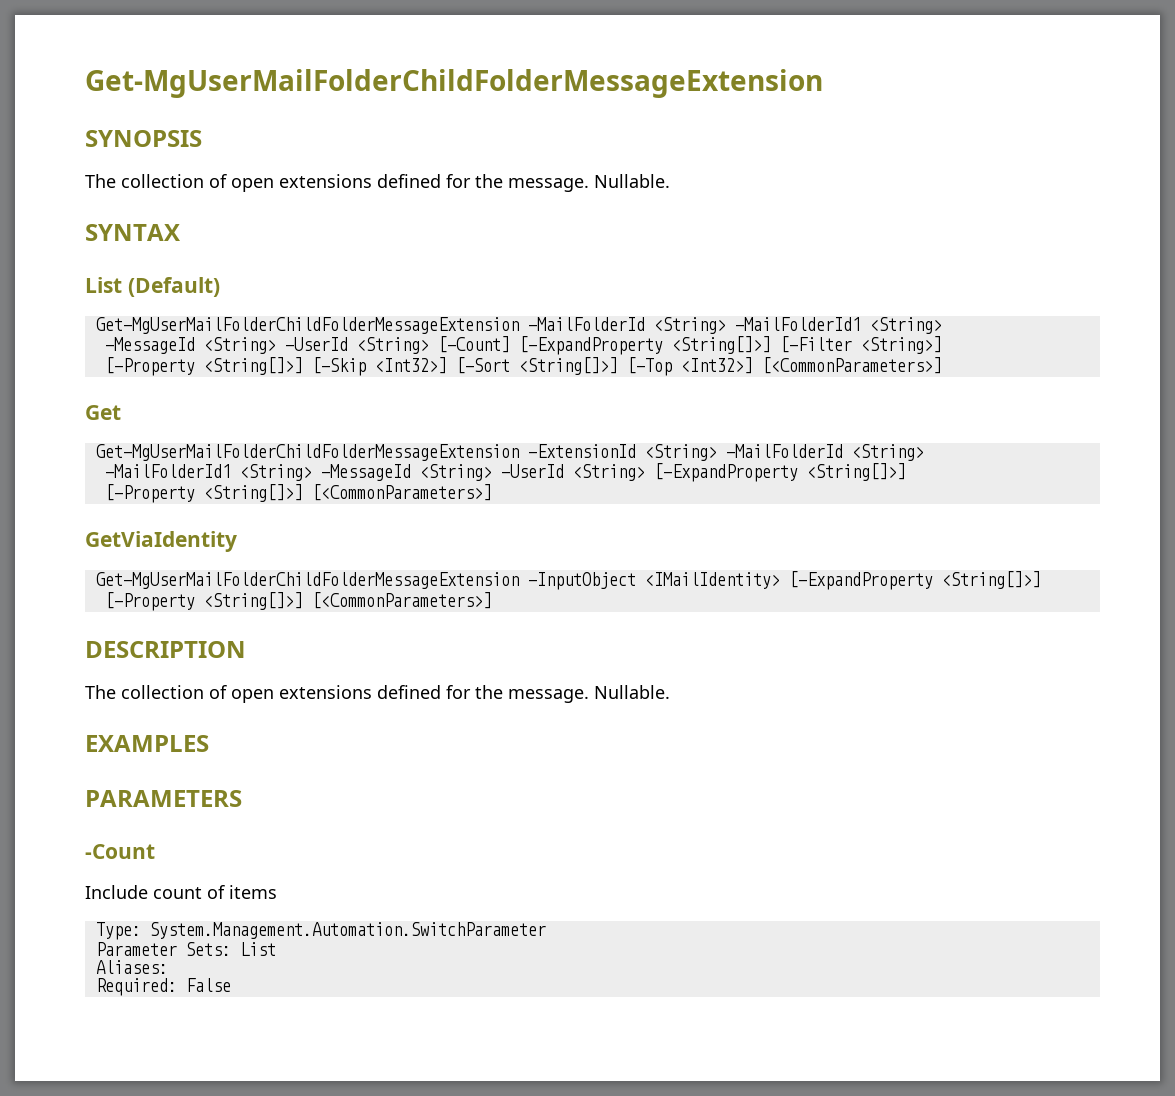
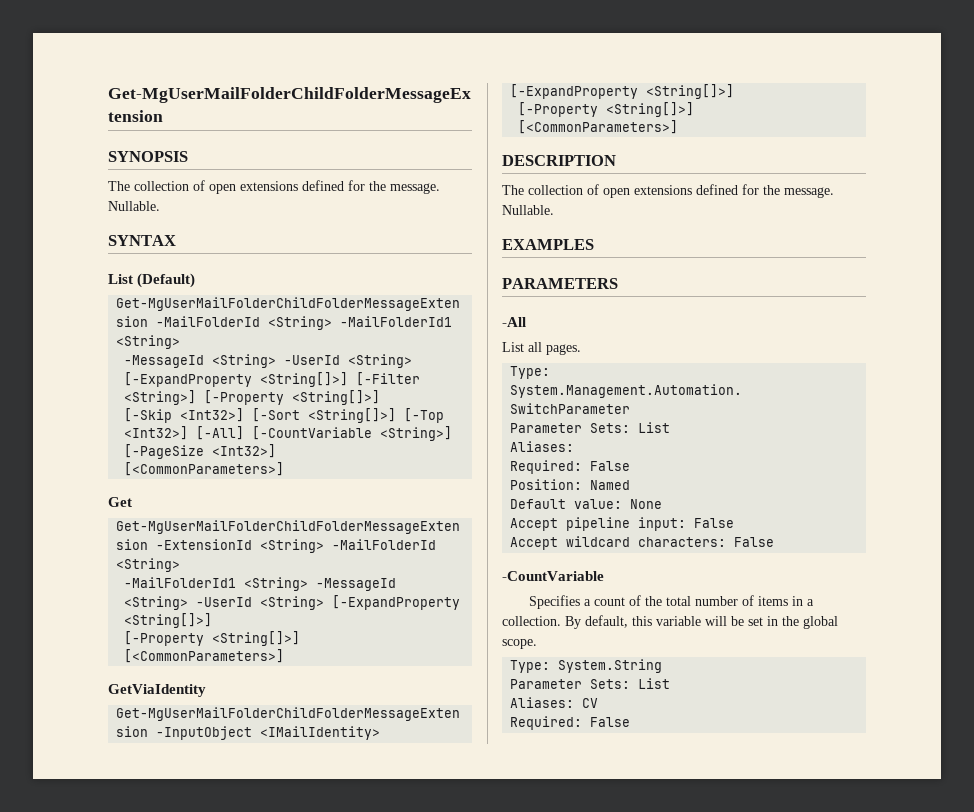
- -MessageId <String> -UserId <String> [-Count] [-ExpandProperty <String[]>] [-Filter <String>]
- [-Property <String[]>] [-Skip <Int32>] [-Sort <String[]>] [-Top <Int32>] [<CommonParameters>]
+ -MessageId <String> -UserId <String> [-ExpandProperty <String[]>] [-Filter <String>] [-Property <String[]>]
+ [-Skip <Int32>] [-Sort <String[]>] [-Top <Int32>] [-All] [-CountVariable <String>] [-PageSize <Int32>]
+ [<CommonParameters>]
- -Count
- Include count of items
+ -All
+ List all pages.
+ Position: Named
+ Default value: None
+ Accept pipeline input: False
+ Accept wildcard characters: False
+ -CountVariable
+ Specifies a count of the total number of items in a collection. By default, this variable will be set in the global scope.
+ Type: System.String
+ Parameter Sets: List
+ Aliases: CV
+ Required: False

